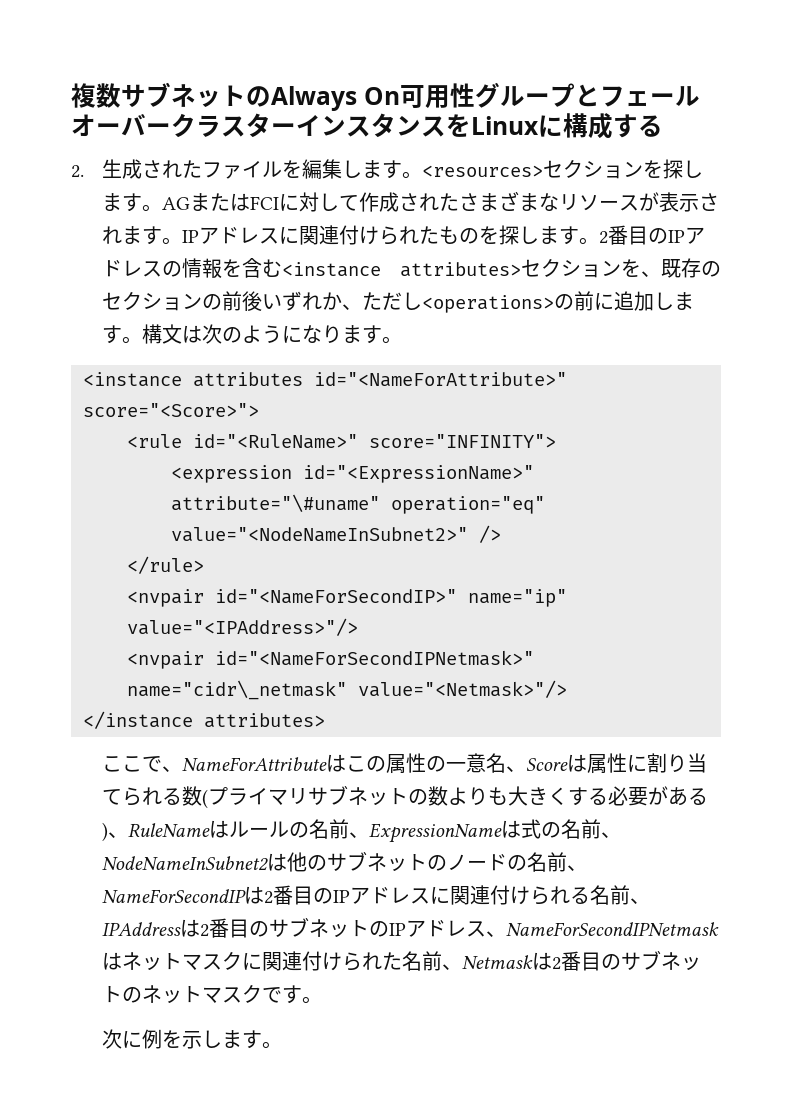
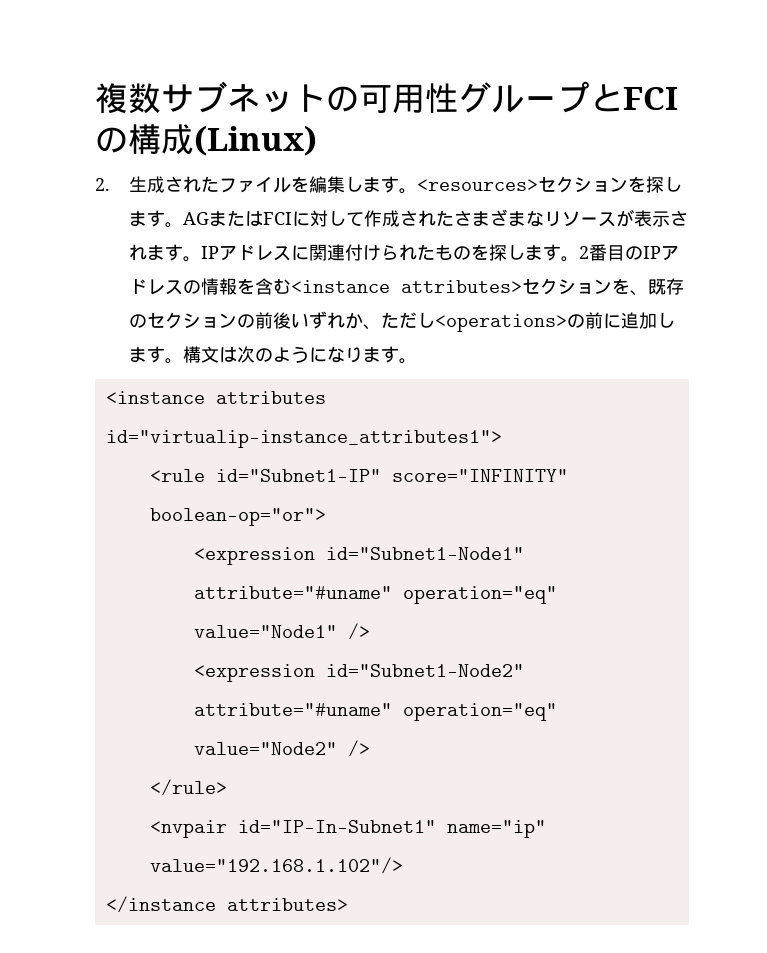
- 複数サブネットのAlways On可用性グループとフェールオーバークラスターインスタンスをLinuxに構成する
+ 複数サブネットの可用性グループとFCIの構成(Linux)
- <instance attributes id="<NameForAttribute>" score="<Score>">
+ <instance attributes id="virtualip-instance_attributes1">
- <rule id="<RuleName>" score="INFINITY">
- <expression id="<ExpressionName>" attribute="\#uname" operation="eq" value="<NodeNameInSubnet2>" />
+ <rule id="Subnet1-IP" score="INFINITY" boolean-op="or">
+ <expression id="Subnet1-Node1" attribute="#uname" operation="eq" value="Node1" />
+ <expression id="Subnet1-Node2" attribute="#uname" operation="eq" value="Node2" />
  </rule>
- <nvpair id="<NameForSecondIP>" name="ip" value="<IPAddress>"/>
- <nvpair id="<NameForSecondIPNetmask>" name="cidr\_netmask" value="<Netmask>"/>
+ <nvpair id="IP-In-Subnet1" name="ip" value="192.168.1.102"/>
  </instance attributes>
- ここで、NameForAttributeはこの属性の一意名、Scoreは属性に割り当てられる数(プライマリサブネットの数よりも大きくする必要がある)、RuleNameはルールの名前、ExpressionNameは式の名前、NodeNameInSubnet2は他のサブネットのノードの名前、NameForSecondIPは2番目のIPアドレスに関連付けられる名前、IPAddressは2番目のサブネットのIPアドレス、NameForSecondIPNetmaskはネットマスクに関連付けられた名前、Netmaskは2番目のサブネットのネットマスクです。
- 次に例を示します。

